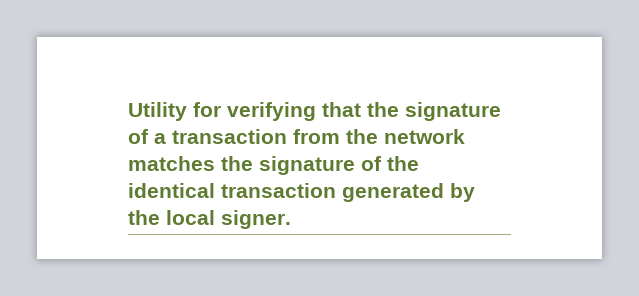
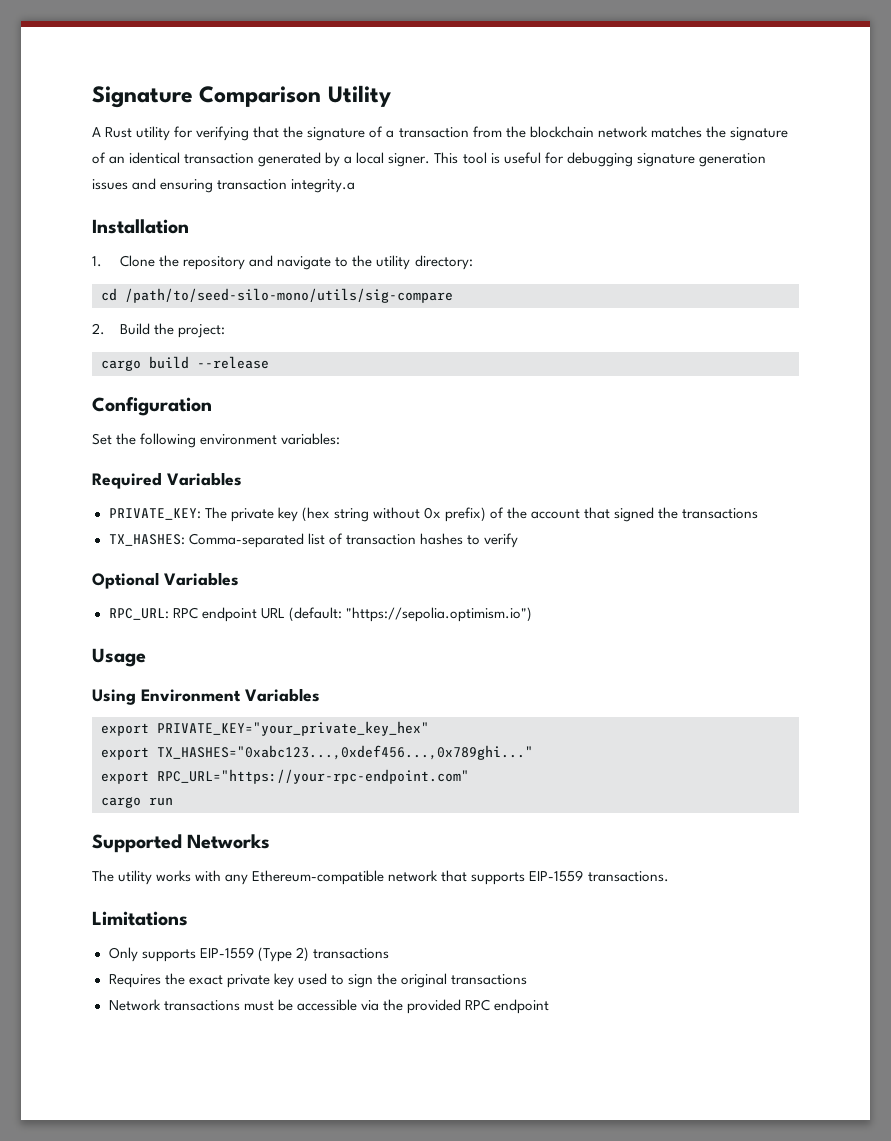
- Utility for verifying that the signature of a transaction from the network matches the signature of the identical transaction generated by the local signer.
+ Signature Comparison Utility
+ A Rust utility for verifying that the signature of a transaction from the blockchain network matches the signature of an identical transaction generated by a local signer.
+ This tool is useful for debugging signature generation issues and ensuring transaction integrity.a
+ Installation
+ 1. Clone the repository and navigate to the utility directory:
+ cd /path/to/seed-silo-mono/utils/sig-compare
+ 2. Build the project:
+ cargo build --release
+ Configuration
+ Set the following environment variables:
+ Required Variables
+ PRIVATE_KEY: The private key (hex string without 0x prefix) of the account that signed the transactions
+ TX_HASHES: Comma-separated list of transaction hashes to verify
+ Optional Variables
+ RPC_URL: RPC endpoint URL (default: "https://sepolia.optimism.io")
+ Usage
+ Using Environment Variables
+ export PRIVATE_KEY="your_private_key_hex"
+ export TX_HASHES="0xabc123...,0xdef456...,0x789ghi..."
+ export RPC_URL="https://your-rpc-endpoint.com"
+ cargo run
+ Supported Networks
+ The utility works with any Ethereum-compatible network that supports EIP-1559 transactions.
+ Limitations
+ Only supports EIP-1559 (Type 2) transactions
+ Requires the exact private key used to sign the original transactions
+ Network transactions must be accessible via the provided RPC endpoint

